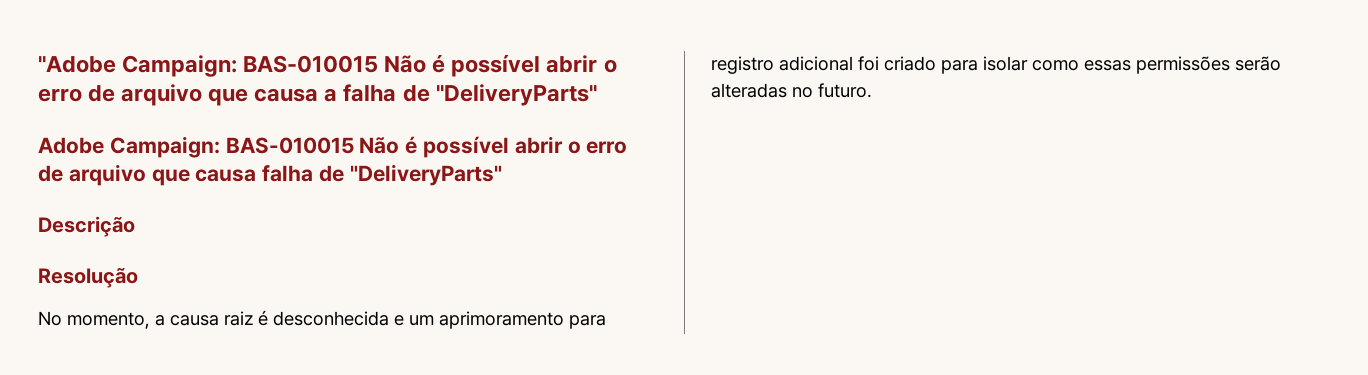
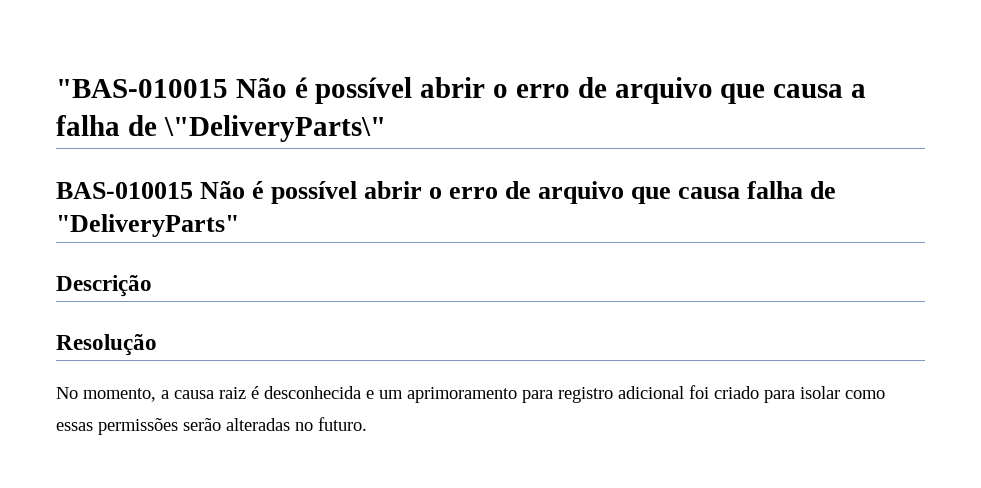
- "Adobe Campaign: BAS-010015 Não é possível abrir o erro de arquivo que causa a falha de "DeliveryParts"
- Adobe Campaign: BAS-010015 Não é possível abrir o erro de arquivo que causa falha de "DeliveryParts"
+ "BAS-010015 Não é possível abrir o erro de arquivo que causa a falha de \"DeliveryParts\"
+ BAS-010015 Não é possível abrir o erro de arquivo que causa falha de "DeliveryParts"

